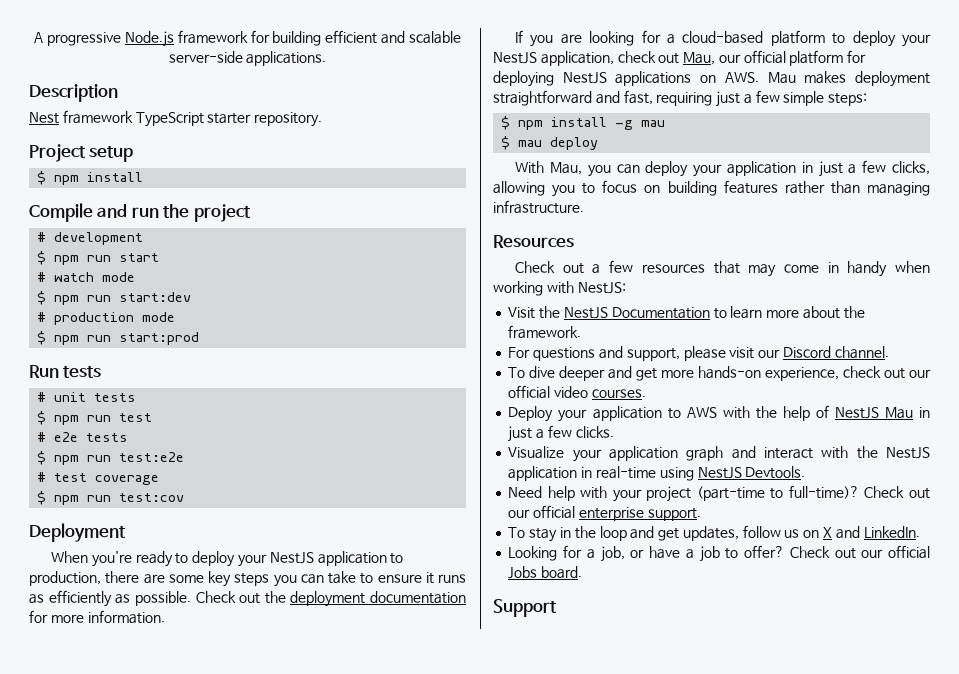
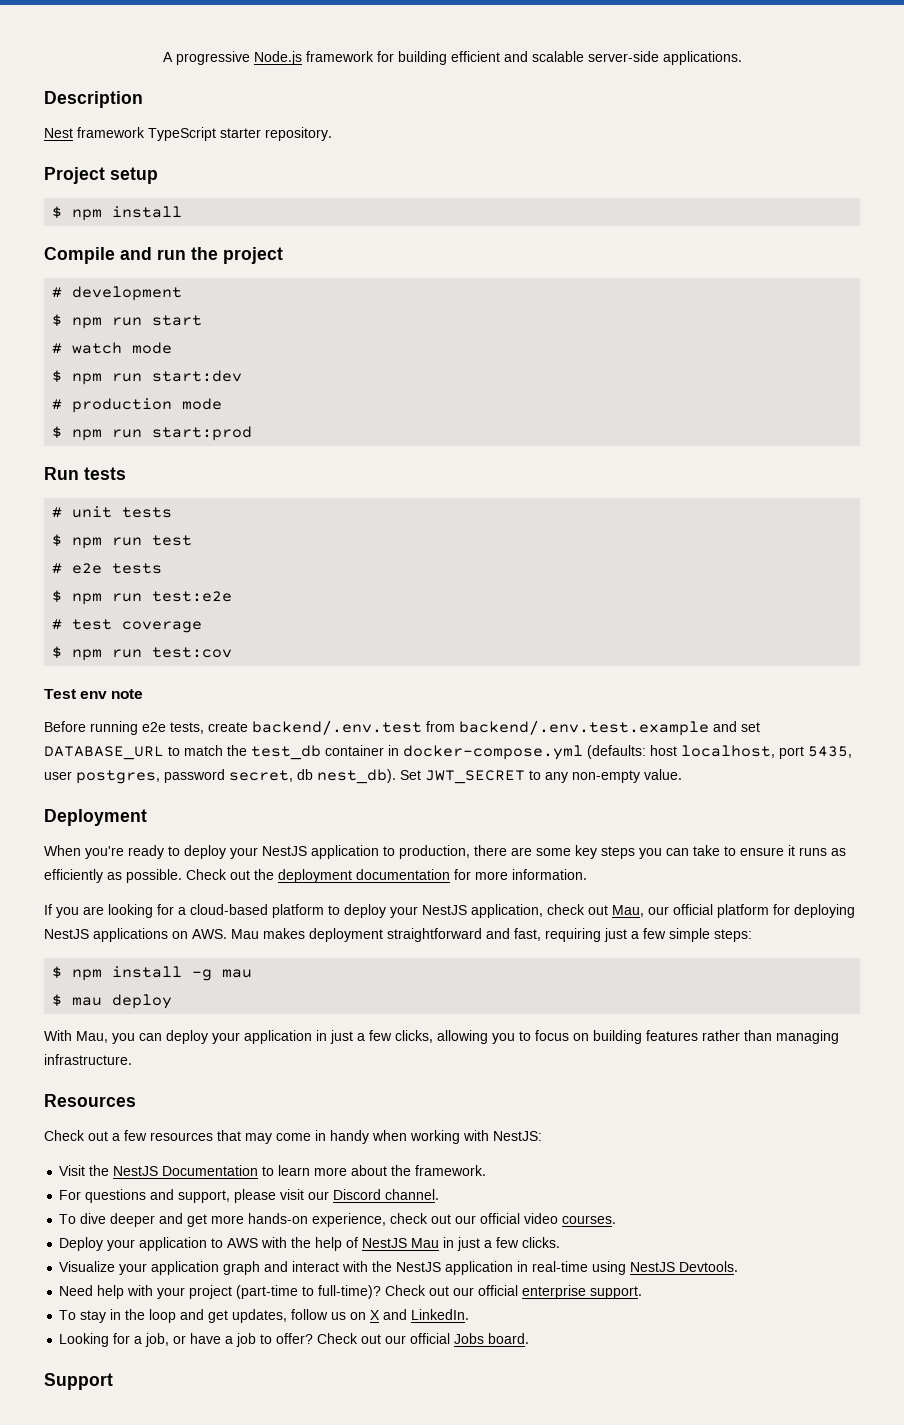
+ Test env note
+ Before running e2e tests, create backend/.env.test from backend/.env.test.example and set DATABASE_URL to match the test_db container in docker-compose.yml (defaults: host localhost, port 5435, user postgres, password secret, db nest_db). Set JWT_SECRET to any non-empty value.

